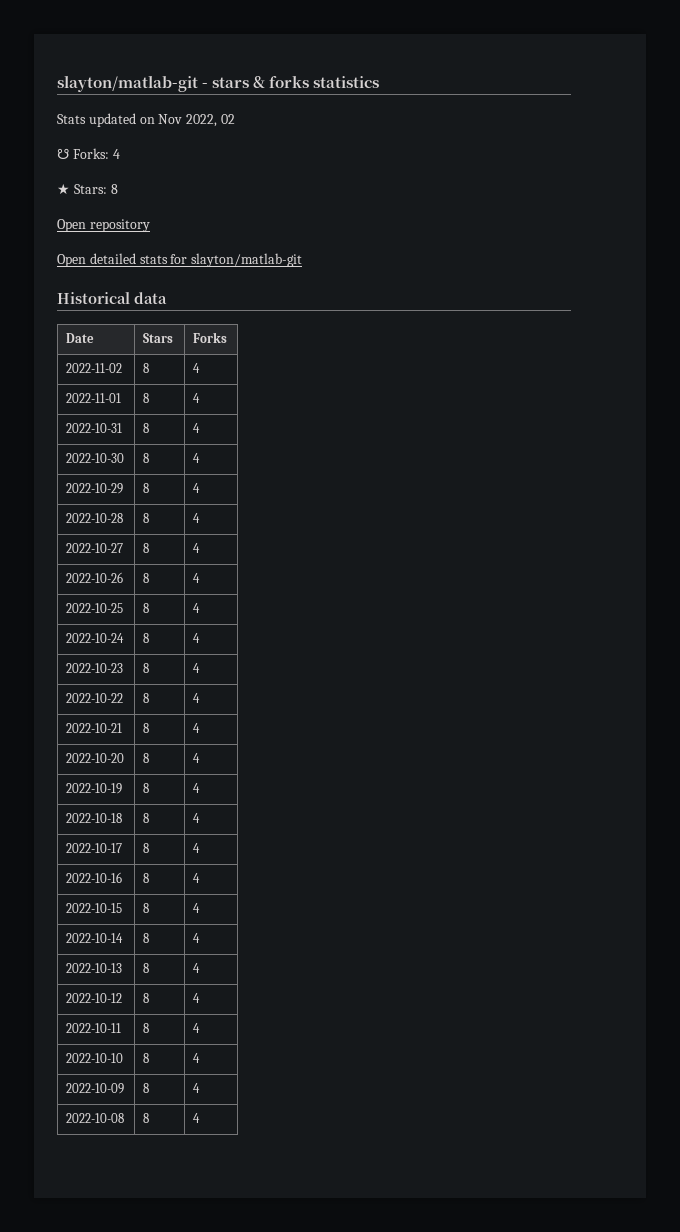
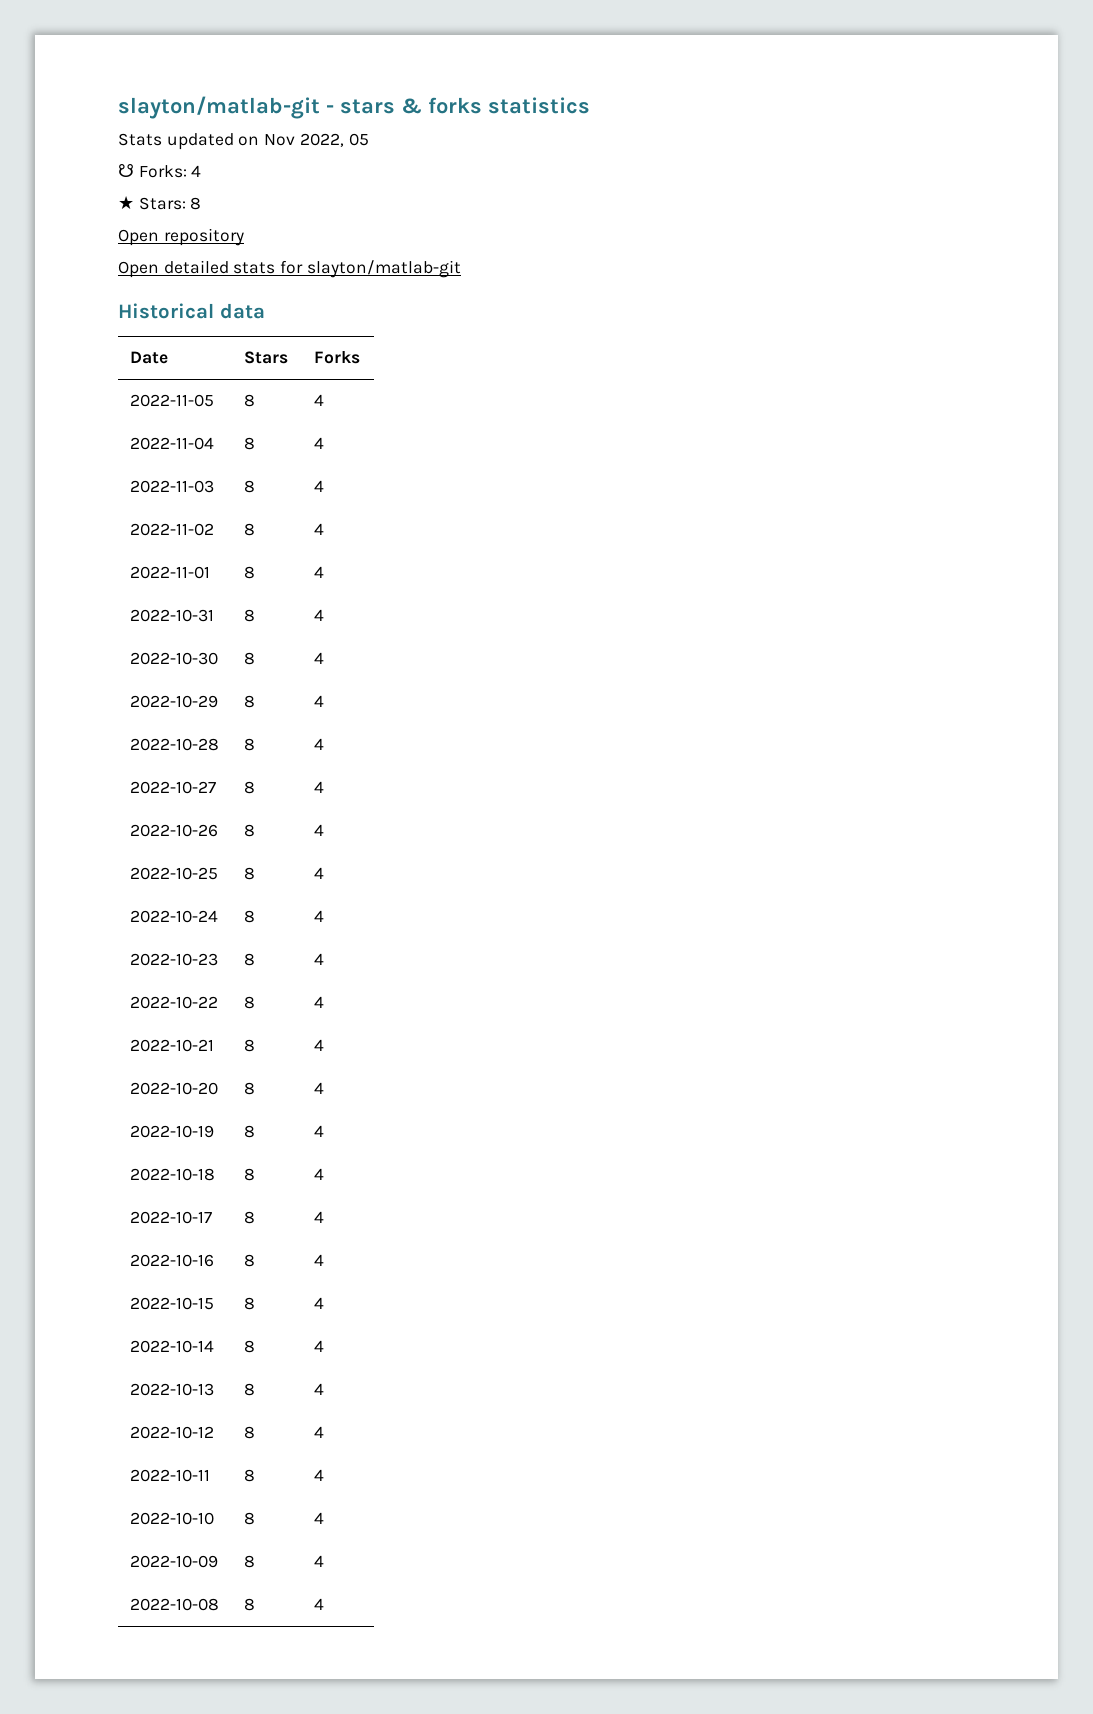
- Stats updated on Nov 2022, 02
+ Stats updated on Nov 2022, 05
+ 2022-11-05 | 8 | 4
+ 2022-11-04 | 8 | 4
+ 2022-11-03 | 8 | 4

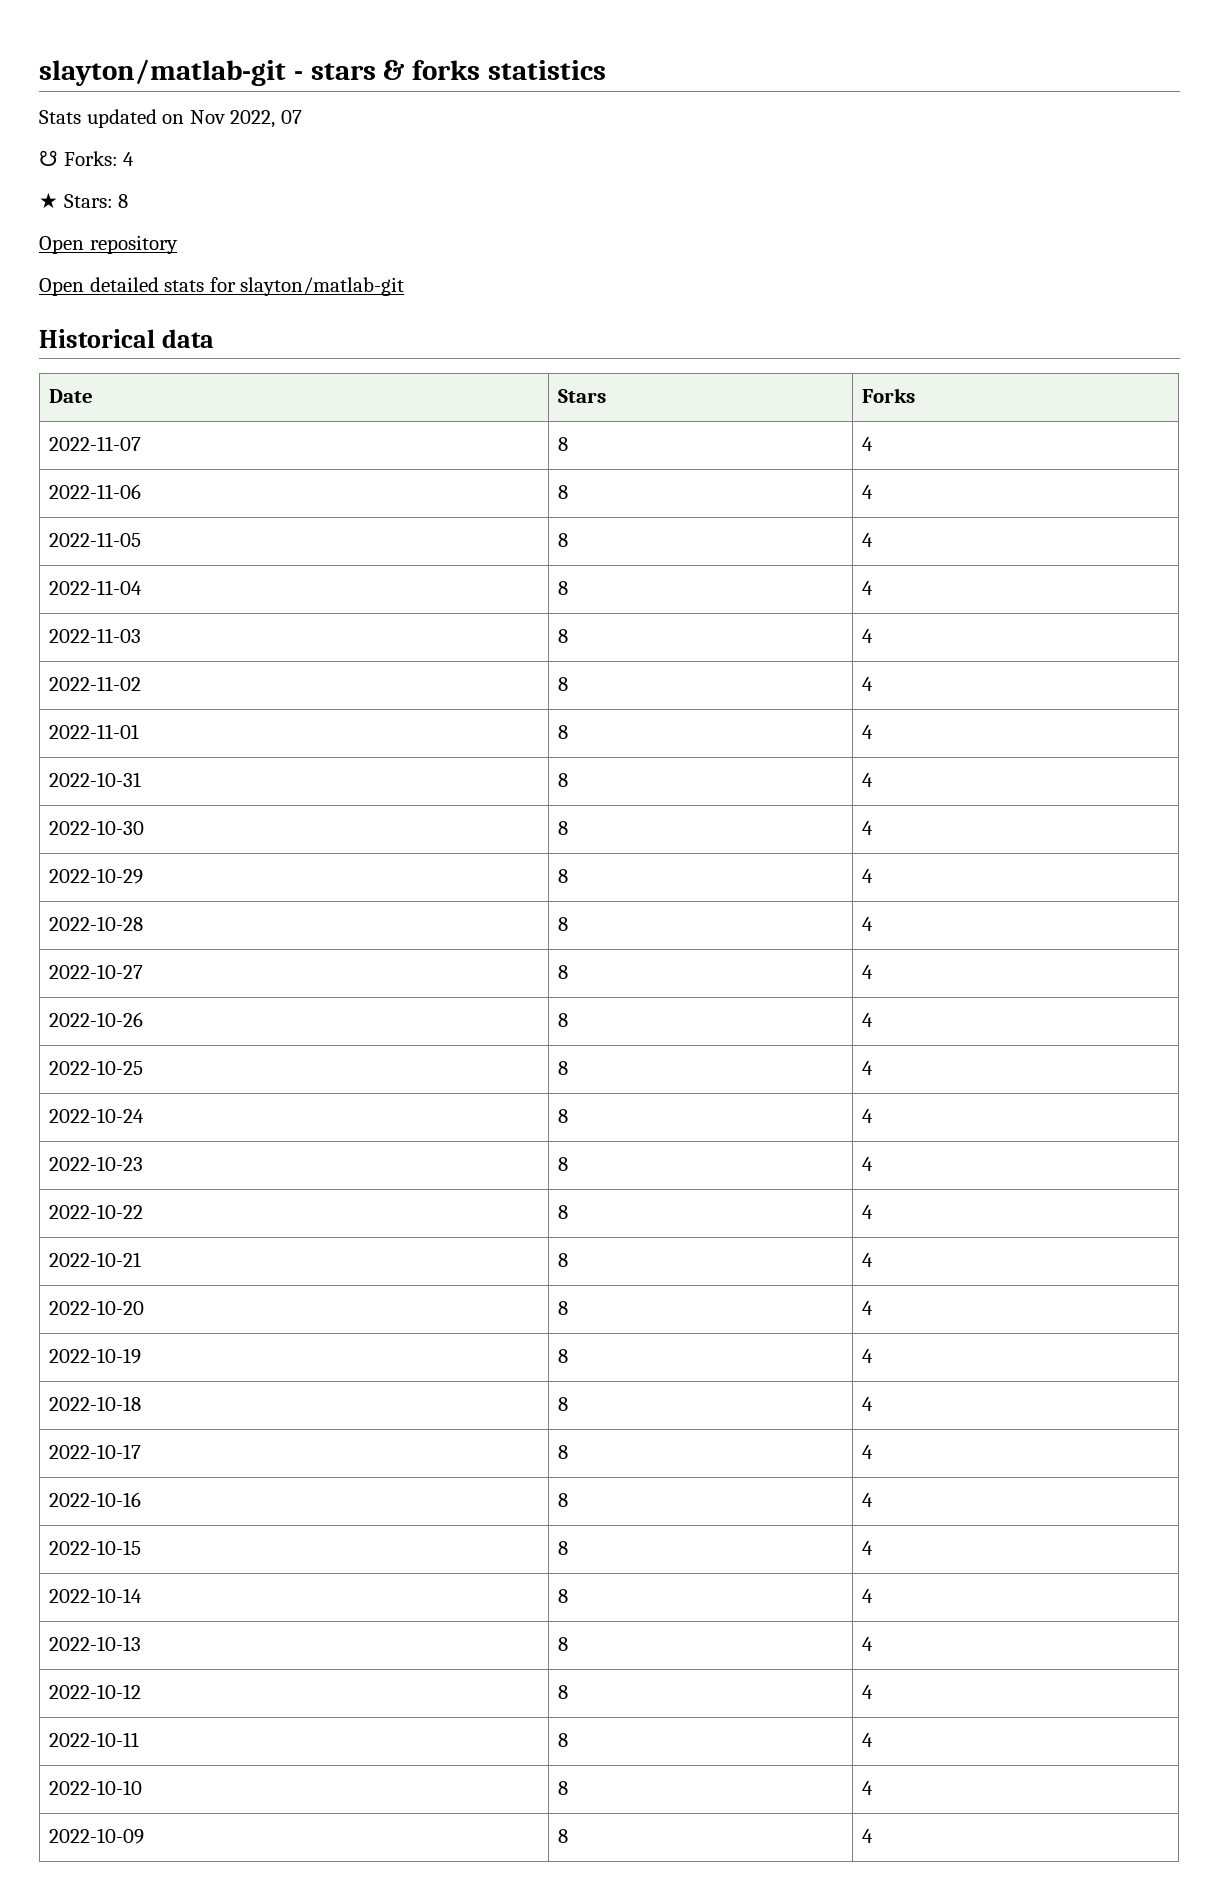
- Stats updated on Nov 2022, 05
+ Stats updated on Nov 2022, 07
+ 2022-11-07 | 8 | 4
+ 2022-11-06 | 8 | 4
- 2022-10-08 | 8 | 4

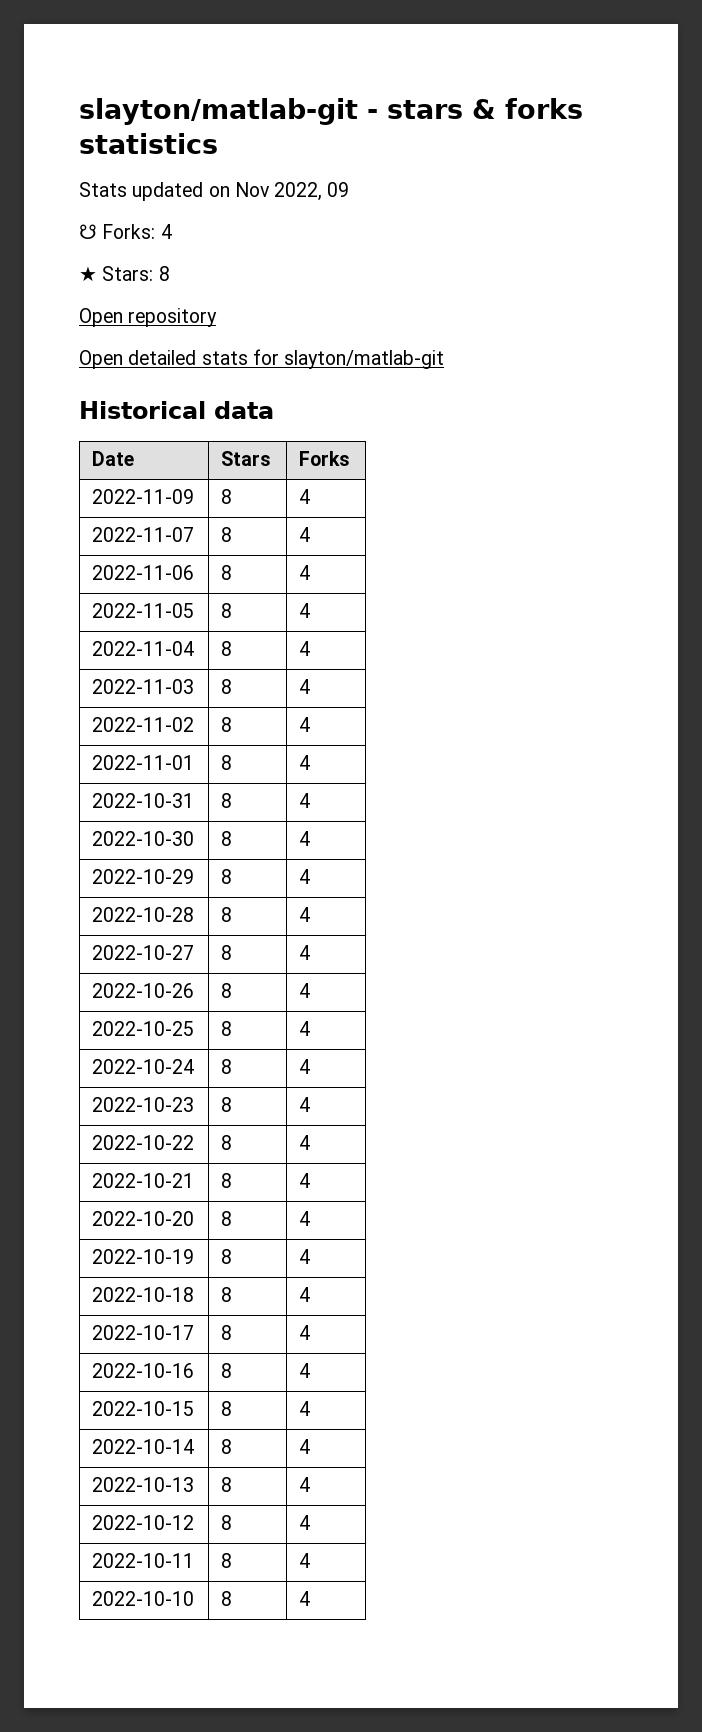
- Stats updated on Nov 2022, 07
+ Stats updated on Nov 2022, 09
+ 2022-11-09 | 8 | 4
- 2022-10-09 | 8 | 4

